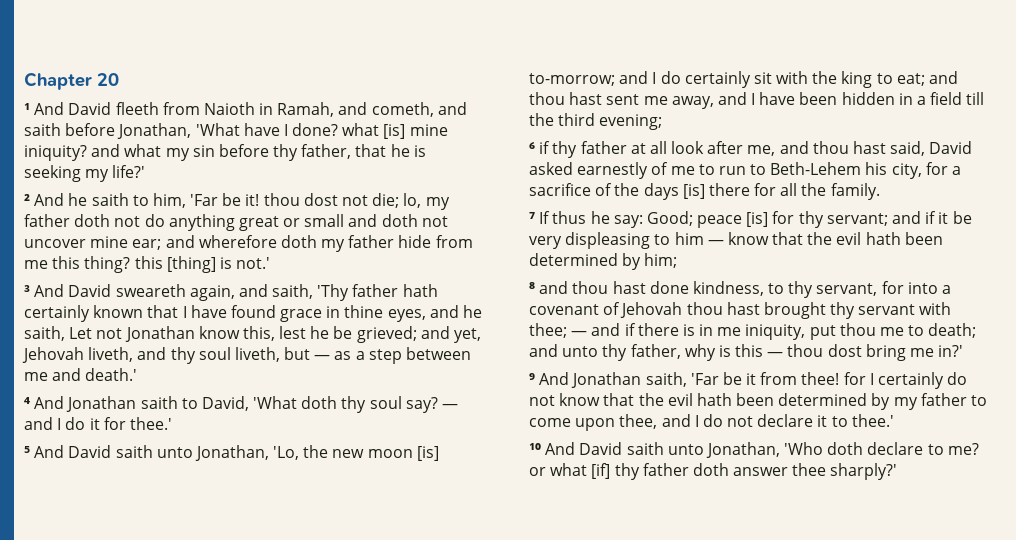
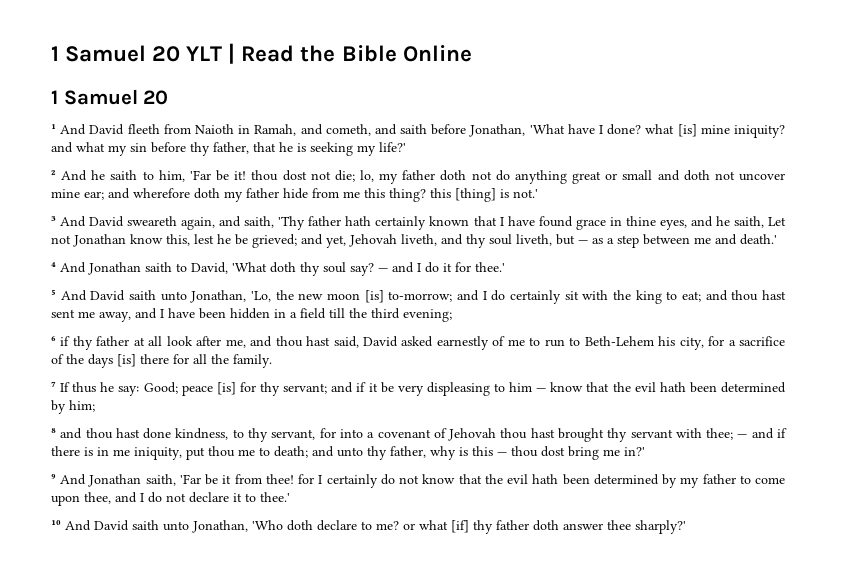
- Chapter 20
+ 1 Samuel 20 YLT | Read the Bible Online
+ 1 Samuel 20

